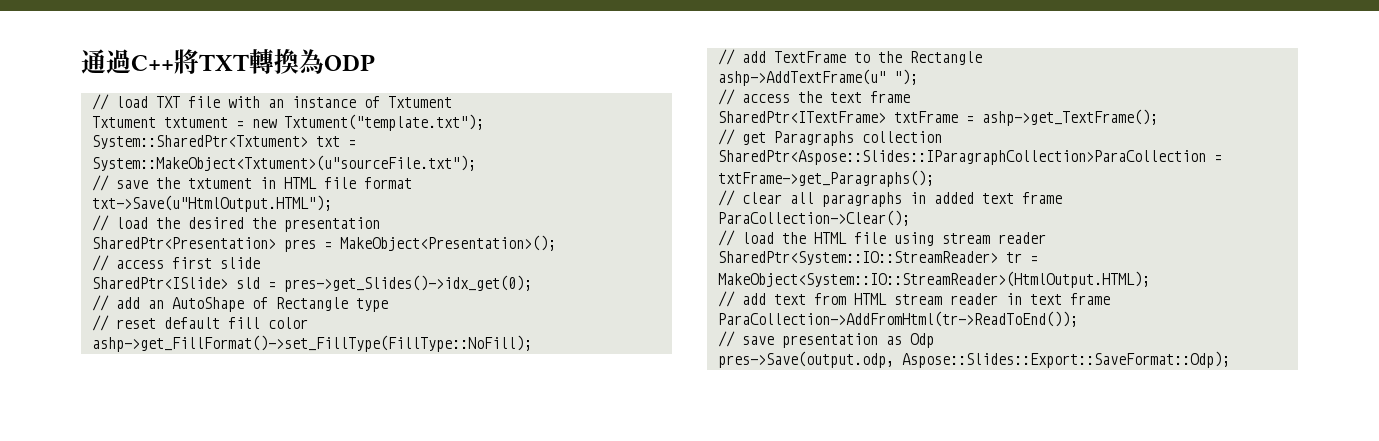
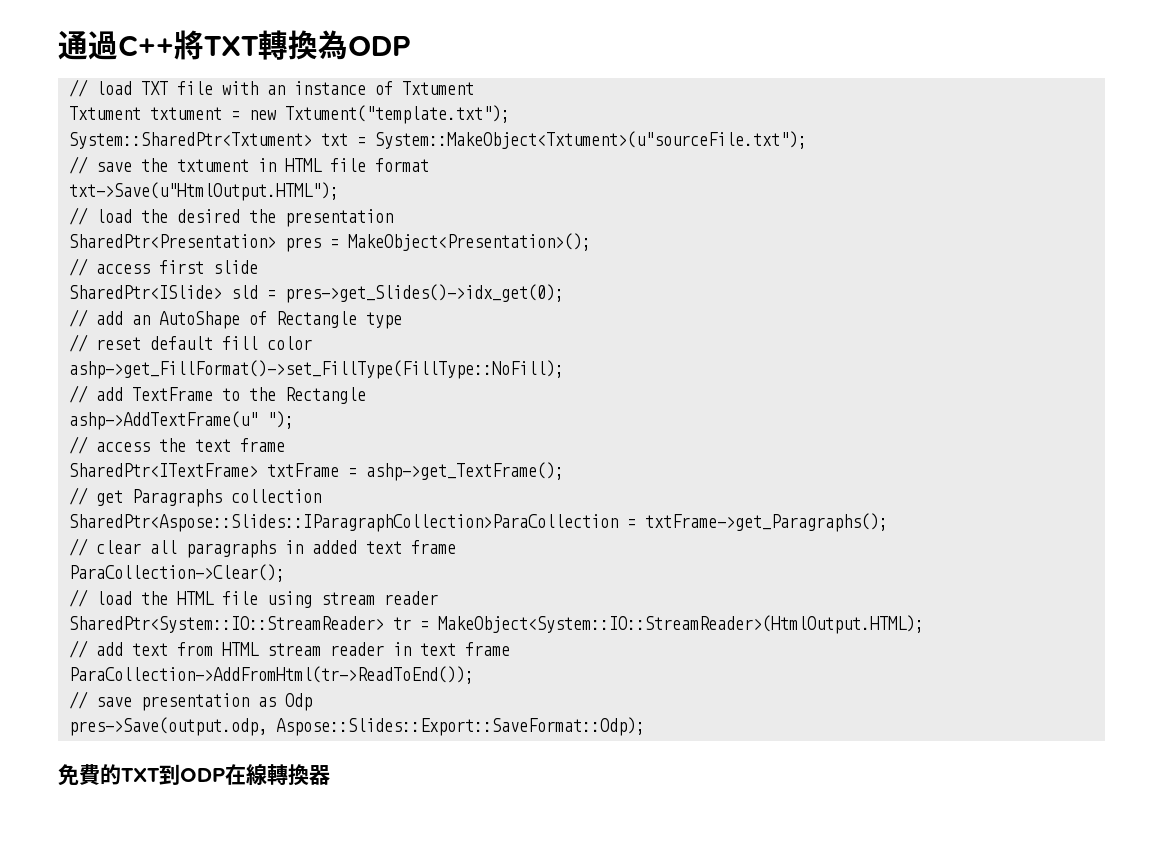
+ 免費的TXT到ODP在線轉換器

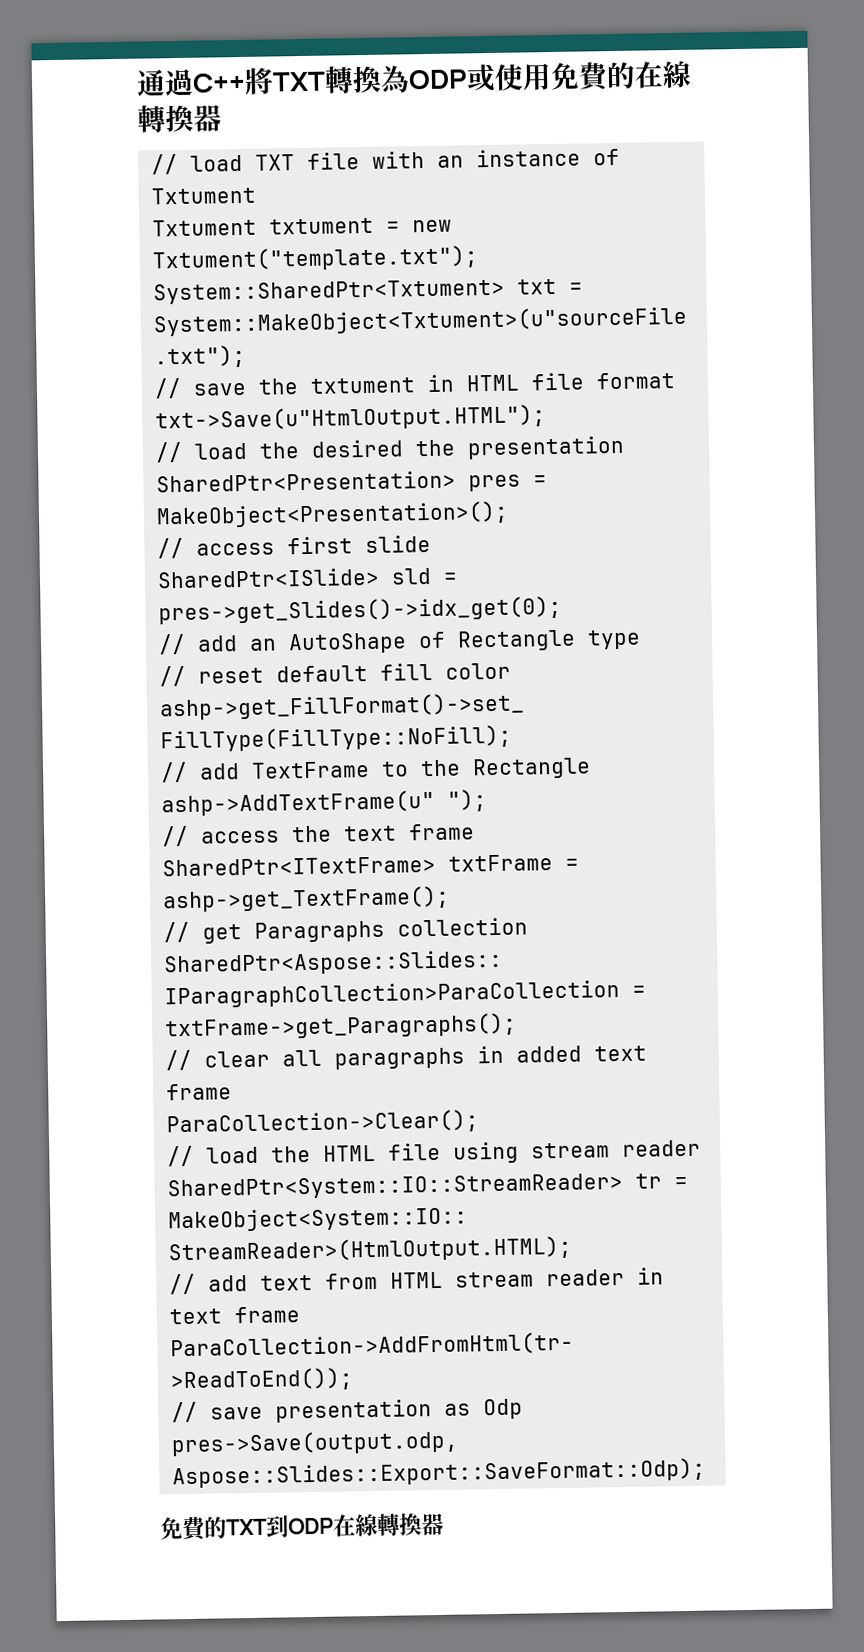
- 通過C++將TXT轉換為ODP
+ 通過C++將TXT轉換為ODP或使用免費的在線轉換器

